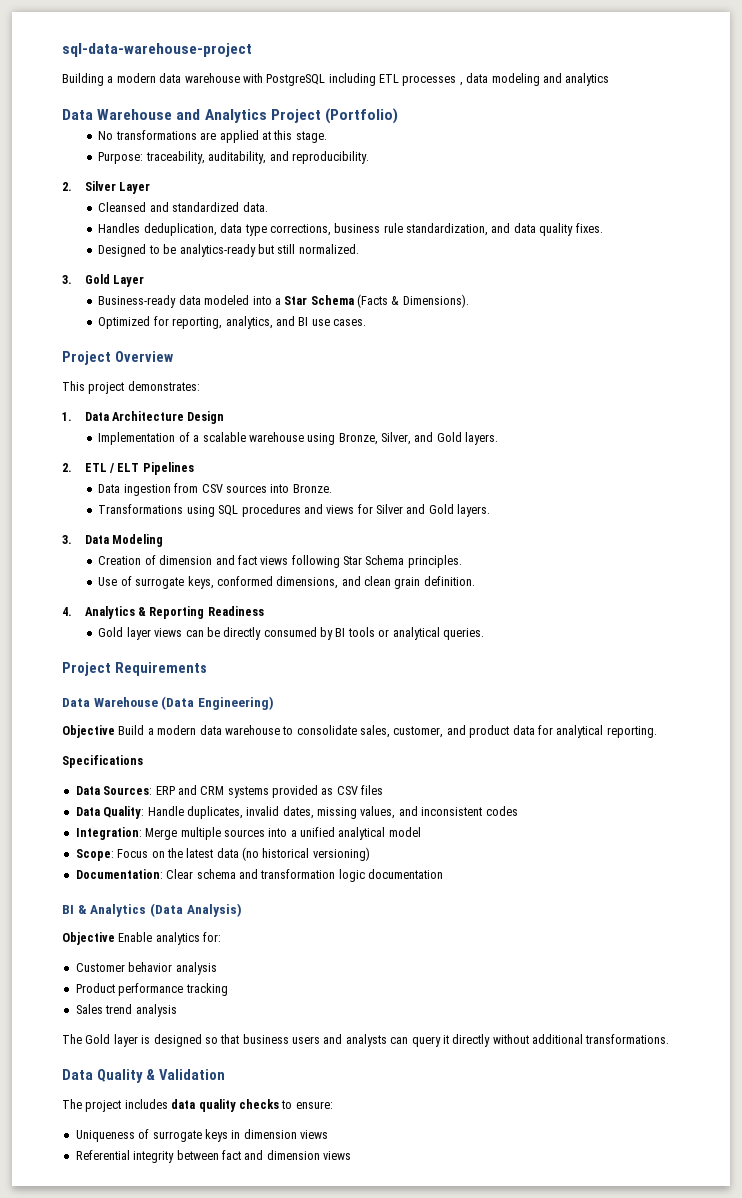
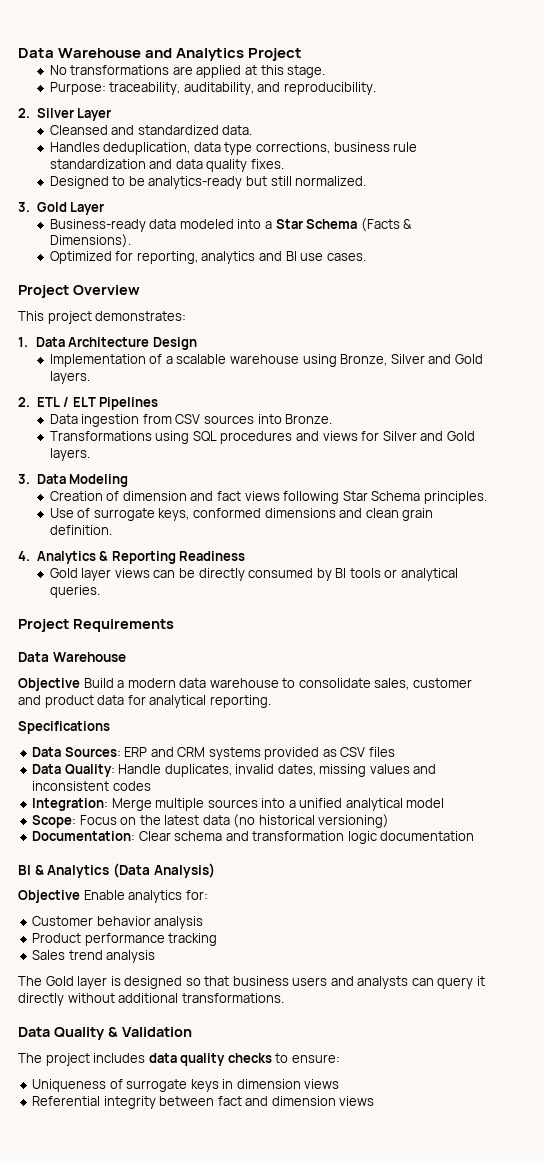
- sql-data-warehouse-project
- Building a modern data warehouse with PostgreSQL including ETL processes , data modeling and analytics
- Data Warehouse and Analytics Project (Portfolio)
+ Data Warehouse and Analytics Project
- Handles deduplication, data type corrections, business rule standardization, and data quality fixes.
+ Handles deduplication, data type corrections, business rule standardization and data quality fixes.
- Optimized for reporting, analytics, and BI use cases.
+ Optimized for reporting, analytics and BI use cases.
- Implementation of a scalable warehouse using Bronze, Silver, and Gold layers.
+ Implementation of a scalable warehouse using Bronze, Silver and Gold layers.
- Use of surrogate keys, conformed dimensions, and clean grain definition.
+ Use of surrogate keys, conformed dimensions and clean grain definition.
  Project Requirements
- Data Warehouse (Data Engineering)
+ Data Warehouse
- Objective Build a modern data warehouse to consolidate sales, customer, and product data for analytical reporting.
+ Objective Build a modern data warehouse to consolidate sales, customer and product data for analytical reporting.
- Data Quality: Handle duplicates, invalid dates, missing values, and inconsistent codes
+ Data Quality: Handle duplicates, invalid dates, missing values and inconsistent codes

